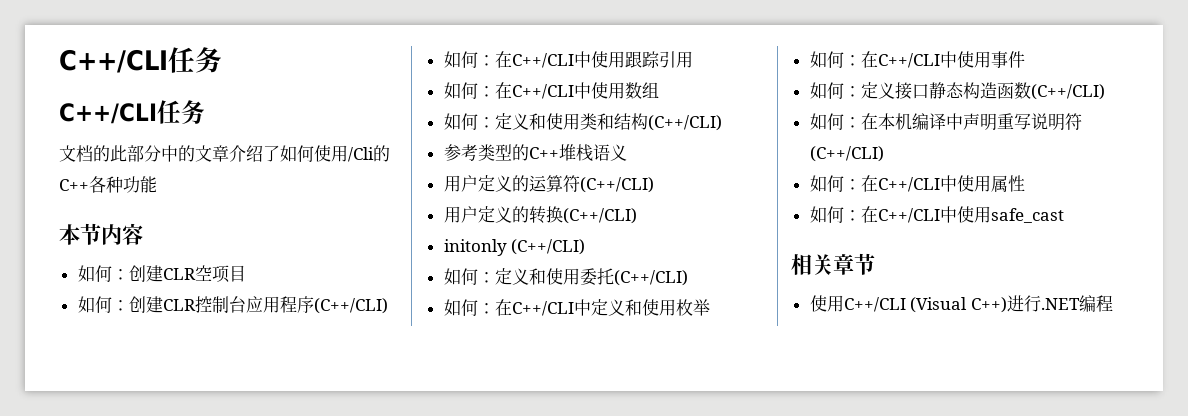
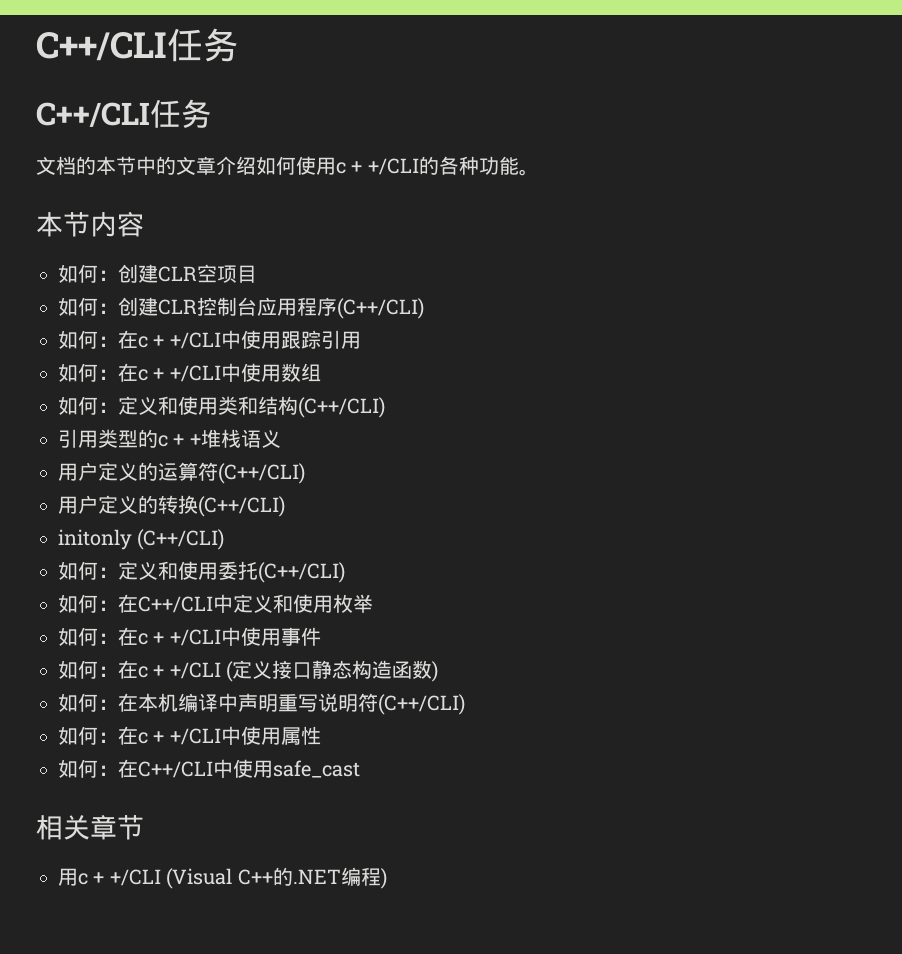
- 文档的此部分中的文章介绍了如何使用/Cli的C++各种功能
+ 文档的本节中的文章介绍如何使用c + +/CLI的各种功能。
- 如何：在C++/CLI中使用跟踪引用
+ 如何：在c + +/CLI中使用跟踪引用
- 如何：在C++/CLI中使用数组
+ 如何：在c + +/CLI中使用数组
- 参考类型的C++堆栈语义
+ 引用类型的c + +堆栈语义
- 如何：在C++/CLI中使用事件
+ 如何：在c + +/CLI中使用事件
- 如何：定义接口静态构造函数(C++/CLI)
+ 如何：在c + +/CLI (定义接口静态构造函数)
- 如何：在C++/CLI中使用属性
+ 如何：在c + +/CLI中使用属性
- 使用C++/CLI (Visual C++)进行.NET编程
+ 用c + +/CLI (Visual C++的.NET编程)

